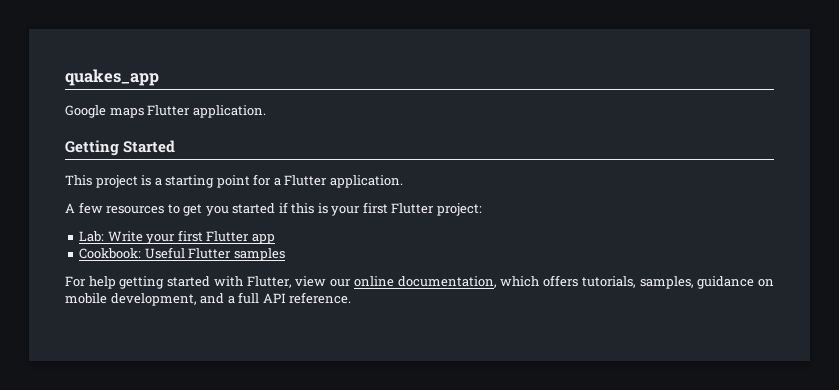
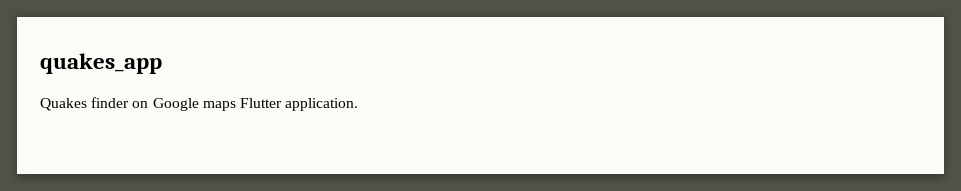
- Google maps Flutter application.
+ Quakes finder on Google maps Flutter application.
- Getting Started
- This project is a starting point for a Flutter application.
- A few resources to get you started if this is your first Flutter project:
- Lab: Write your first Flutter app
- Cookbook: Useful Flutter samples
- For help getting started with Flutter, view our online documentation, which offers tutorials, samples, guidance on mobile development, and a full API reference.

